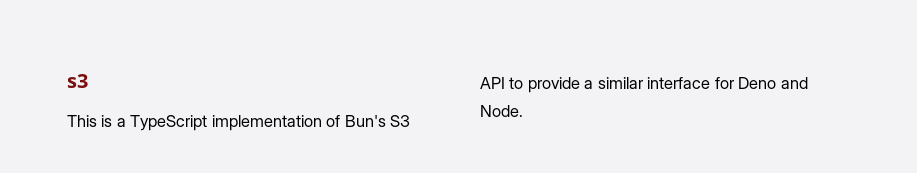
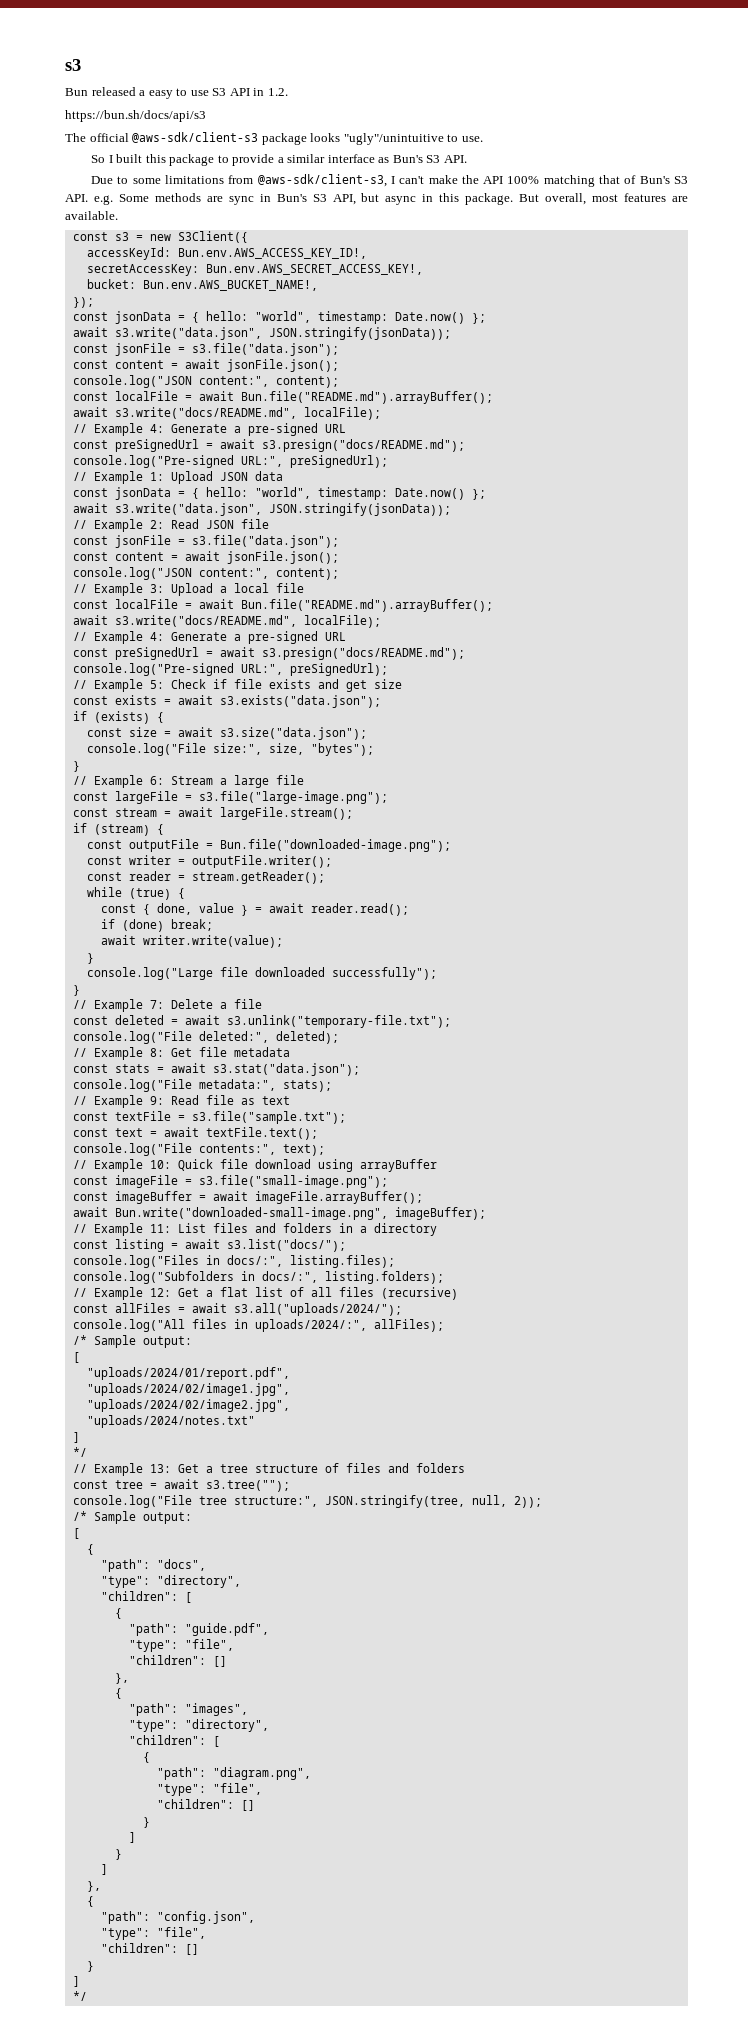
- This is a TypeScript implementation of Bun's S3 API to provide a similar interface for Deno and Node.
+ Bun released a easy to use S3 API in 1.2.
+ https://bun.sh/docs/api/s3
+ The official @aws-sdk/client-s3 package looks "ugly"/unintuitive to use.
+ So I built this package to provide a similar interface as Bun's S3 API.
+ Due to some limitations from @aws-sdk/client-s3, I can't make the API 100% matching that of Bun's S3 API. e.g. Some methods are sync in Bun's S3 API, but async in this package. But overall, most features are available.
+ const s3 = new S3Client({
+ accessKeyId: Bun.env.AWS_ACCESS_KEY_ID!,
+ secretAccessKey: Bun.env.AWS_SECRET_ACCESS_KEY!,
+ bucket: Bun.env.AWS_BUCKET_NAME!,
+ });
+ const jsonData = { hello: "world", timestamp: Date.now() };
+ await s3.write("data.json", JSON.stringify(jsonData));
+ const jsonFile = s3.file("data.json");
+ const content = await jsonFile.json();
+ console.log("JSON content:", content);
+ const localFile = await Bun.file("README.md").arrayBuffer();
+ await s3.write("docs/README.md", localFile);
+ // Example 4: Generate a pre-signed URL
+ const preSignedUrl = await s3.presign("docs/README.md");
+ console.log("Pre-signed URL:", preSignedUrl);
+ // Example 1: Upload JSON data
+ const jsonData = { hello: "world", timestamp: Date.now() };
+ await s3.write("data.json", JSON.stringify(jsonData));
+ // Example 2: Read JSON file
+ const jsonFile = s3.file("data.json");
+ const content = await jsonFile.json();
+ console.log("JSON content:", content);
+ // Example 3: Upload a local file
+ const localFile = await Bun.file("README.md").arrayBuffer();
+ await s3.write("docs/README.md", localFile);
+ // Example 4: Generate a pre-signed URL
+ const preSignedUrl = await s3.presign("docs/README.md");
+ console.log("Pre-signed URL:", preSignedUrl);
+ // Example 5: Check if file exists and get size
+ const exists = await s3.exists("data.json");
+ if (exists) {
+ const size = await s3.size("data.json");
+ console.log("File size:", size, "bytes");
+ }
+ // Example 6: Stream a large file
+ const largeFile = s3.file("large-image.png");
+ const stream = await largeFile.stream();
+ if (stream) {
+ const outputFile = Bun.file("downloaded-image.png");
+ const writer = outputFile.writer();
+ const reader = stream.getReader();
+ while (true) {
+ const { done, value } = await reader.read();
+ if (done) break;
+ await writer.write(value);
+ }
+ console.log("Large file downloaded successfully");
+ }
+ // Example 7: Delete a file
+ const deleted = await s3.unlink("temporary-file.txt");
+ console.log("File deleted:", deleted);
+ // Example 8: Get file metadata
+ const stats = await s3.stat("data.json");
+ console.log("File metadata:", stats);
+ // Example 9: Read file as text
+ const textFile = s3.file("sample.txt");
+ const text = await textFile.text();
+ console.log("File contents:", text);
+ // Example 10: Quick file download using arrayBuffer
+ const imageFile = s3.file("small-image.png");
+ const imageBuffer = await imageFile.arrayBuffer();
+ await Bun.write("downloaded-small-image.png", imageBuffer);
+ // Example 11: List files and folders in a directory
+ const listing = await s3.list("docs/");
+ console.log("Files in docs/:", listing.files);
+ console.log("Subfolders in docs/:", listing.folders);
+ // Example 12: Get a flat list of all files (recursive)
+ const allFiles = await s3.all("uploads/2024/");
+ console.log("All files in uploads/2024/:", allFiles);
+ /* Sample output:
+ [
+ "uploads/2024/01/report.pdf",
+ "uploads/2024/02/image1.jpg",
+ "uploads/2024/02/image2.jpg",
+ "uploads/2024/notes.txt"
+ ]
+ */
+ // Example 13: Get a tree structure of files and folders
+ const tree = await s3.tree("");
+ console.log("File tree structure:", JSON.stringify(tree, null, 2));
+ /* Sample output:
+ [
+ {
+ "path": "docs",
+ "type": "directory",
+ "children": [
+ {
+ "path": "guide.pdf",
+ "type": "file",
+ "children": []
+ },
+ {
+ "path": "images",
+ "type": "directory",
+ "children": [
+ {
+ "path": "diagram.png",
+ "type": "file",
+ "children": []
+ }
+ ]
+ }
+ ]
+ },
+ {
+ "path": "config.json",
+ "type": "file",
+ "children": []
+ }
+ ]
+ */

